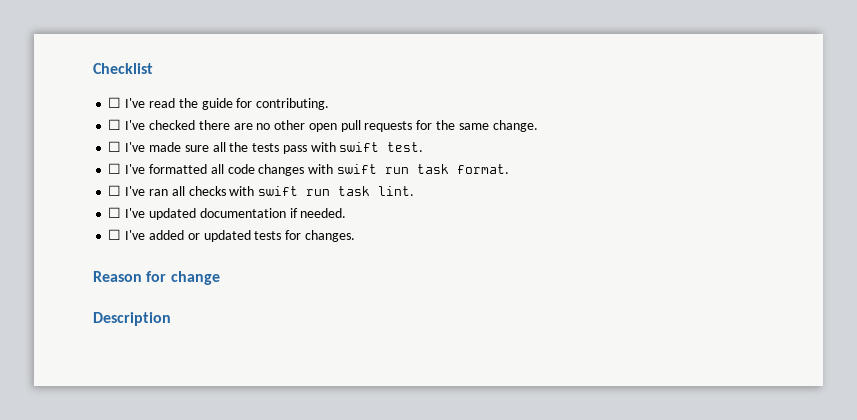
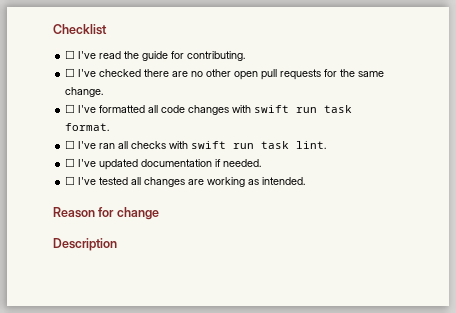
- ☐ I've made sure all the tests pass with swift test.
- ☐ I've added or updated tests for changes.
+ ☐ I've tested all changes are working as intended.

